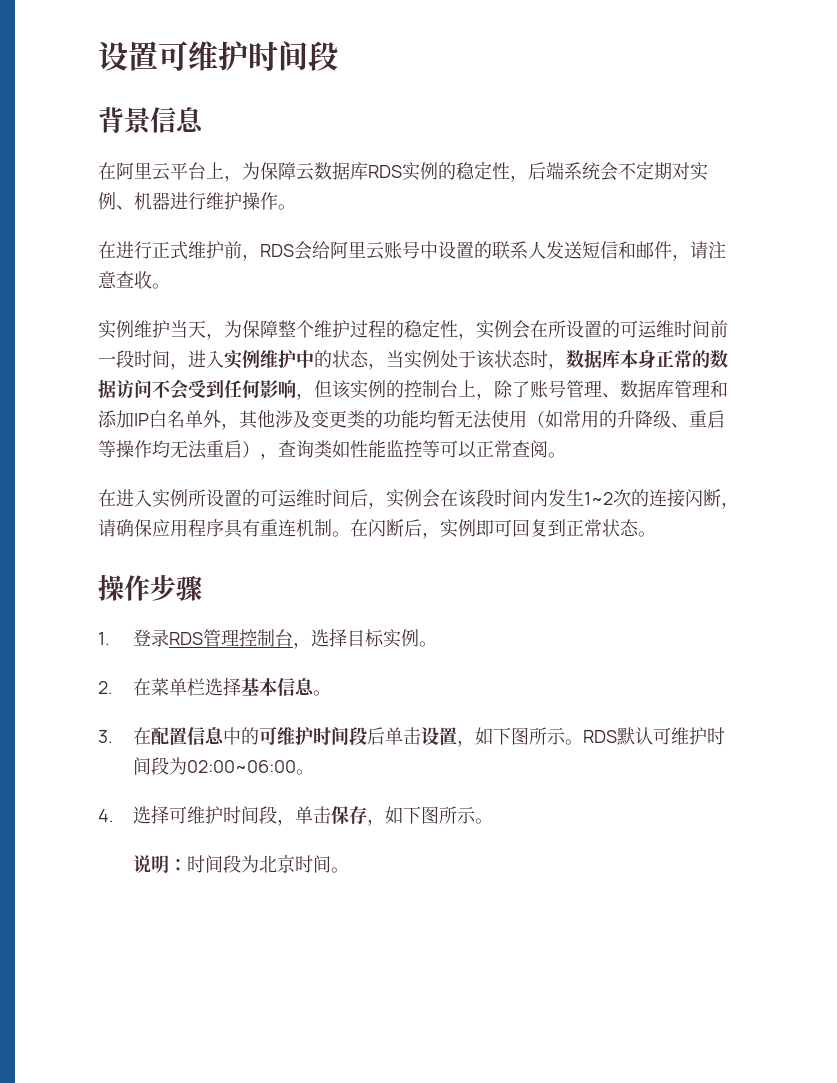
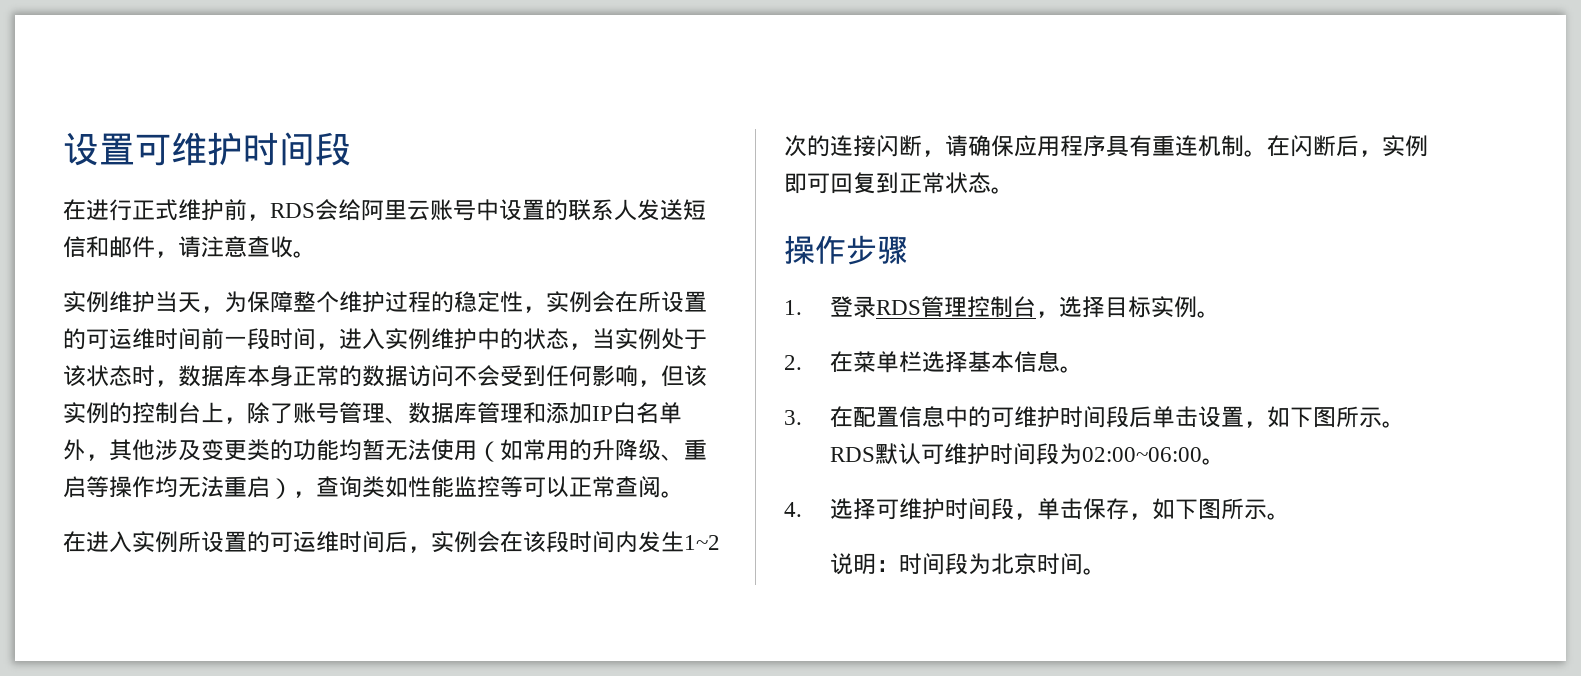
- 背景信息
- 在阿里云平台上，为保障云数据库RDS实例的稳定性，后端系统会不定期对实例、机器进行维护操作。

